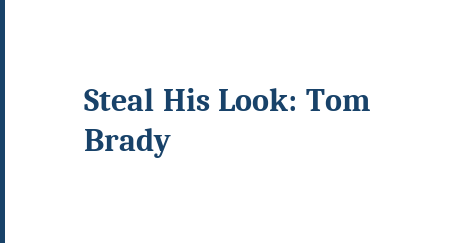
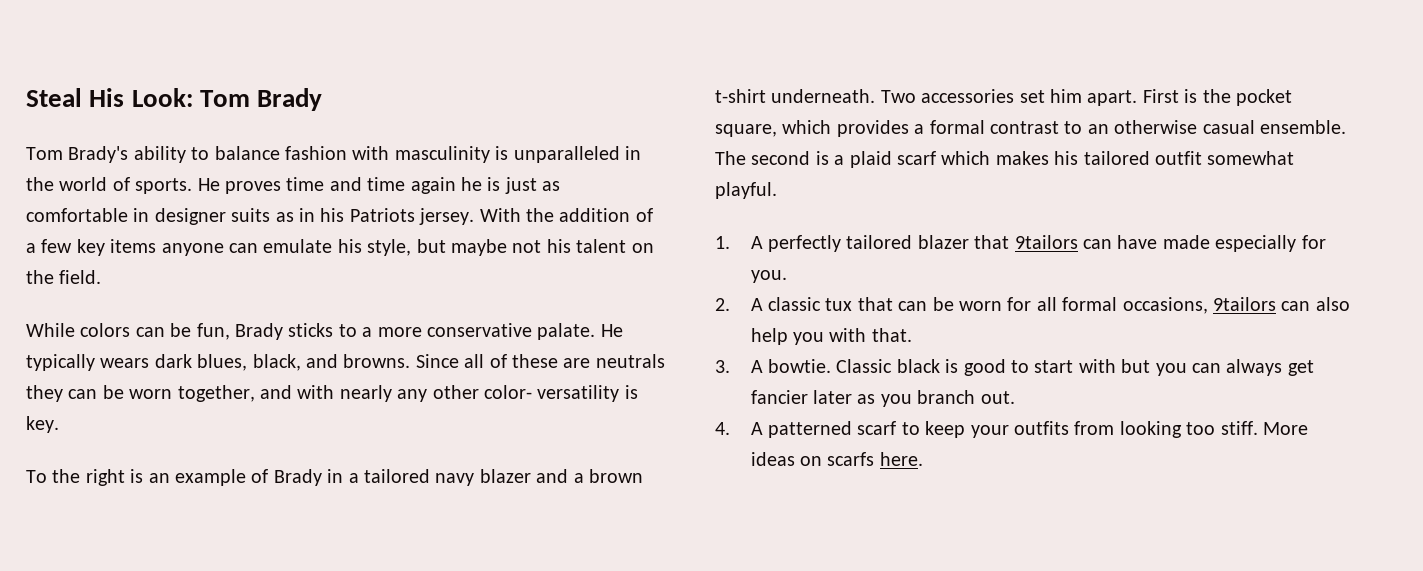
+ Tom Brady's ability to balance fashion with masculinity is unparalleled in the world of sports. He proves time and time again he is just as comfortable in designer suits as in his Patriots jersey. With the addition of a few key items anyone can emulate his style, but maybe not his talent on the field.
+ While colors can be fun, Brady sticks to a more conservative palate. He typically wears dark blues, black, and browns. Since all of these are neutrals they can be worn together, and with nearly any other color- versatility is key.
+ To the right is an example of Brady in a tailored navy blazer and a brown t-shirt underneath. Two accessories set him apart. First is the pocket square, which provides a formal contrast to an otherwise casual ensemble. The second is a plaid scarf which makes his tailored outfit somewhat playful.
+ 1. A perfectly tailored blazer that 9tailors can have made especially for you.
+ 2. A classic tux that can be worn for all formal occasions, 9tailors can also help you with that.
+ 3. A bowtie. Classic black is good to start with but you can always get fancier later as you branch out.
+ 4. A patterned scarf to keep your outfits from looking too stiff. More ideas on scarfs here.

